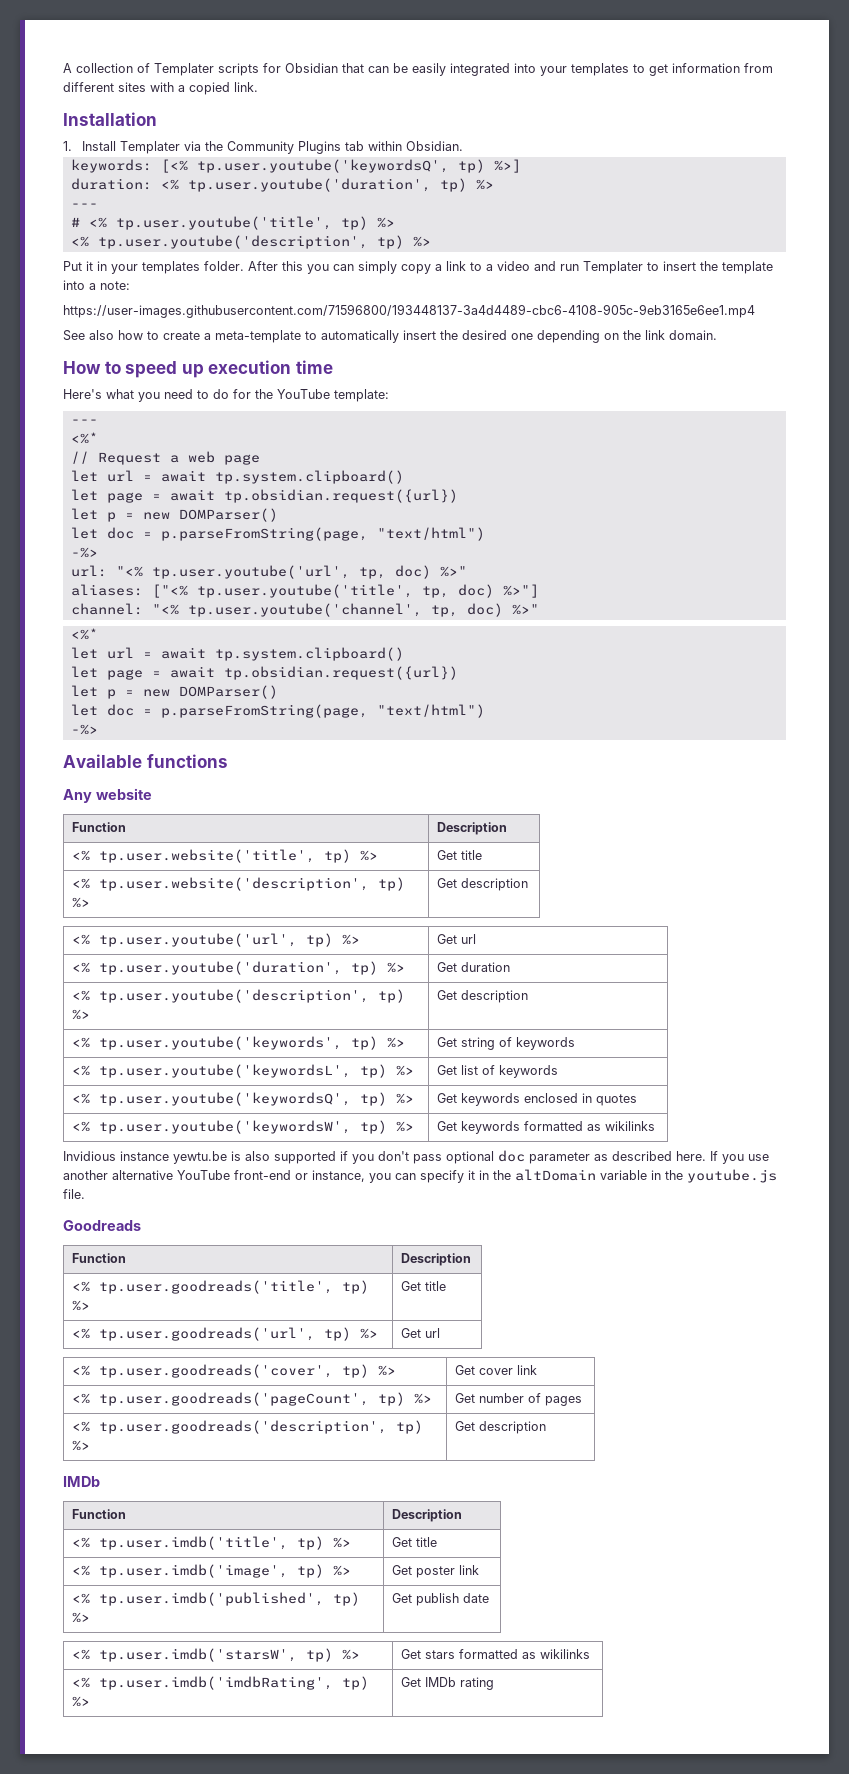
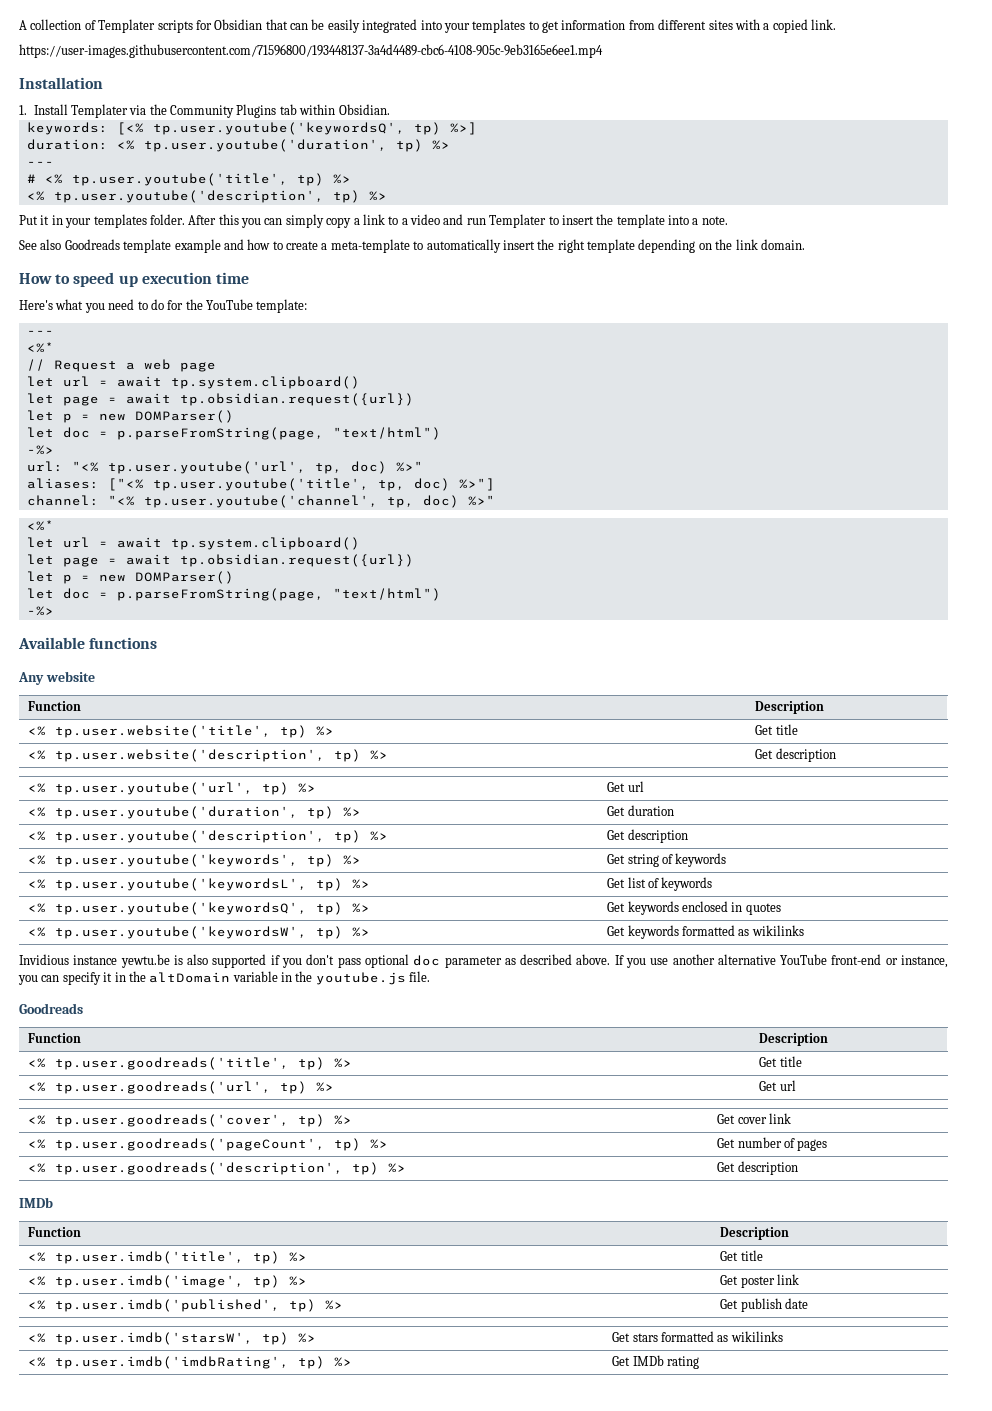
+ https://user-images.githubusercontent.com/71596800/193448137-3a4d4489-cbc6-4108-905c-9eb3165e6ee1.mp4
- After this you can simply copy a link to a video and run Templater to insert the template into a note:
- https://user-images.githubusercontent.com/71596800/193448137-3a4d4489-cbc6-4108-905c-9eb3165e6ee1.mp4
+ After this you can simply copy a link to a video and run Templater to insert the template into a note.
- See also how to create a meta-template to automatically insert the desired one depending on the link domain.
+ See also Goodreads template example and how to create a meta-template to automatically insert the right template depending on the link domain.
- Invidious instance yewtu.be is also supported if you don't pass optional doc parameter as described here.
+ Invidious instance yewtu.be is also supported if you don't pass optional doc parameter as described above.

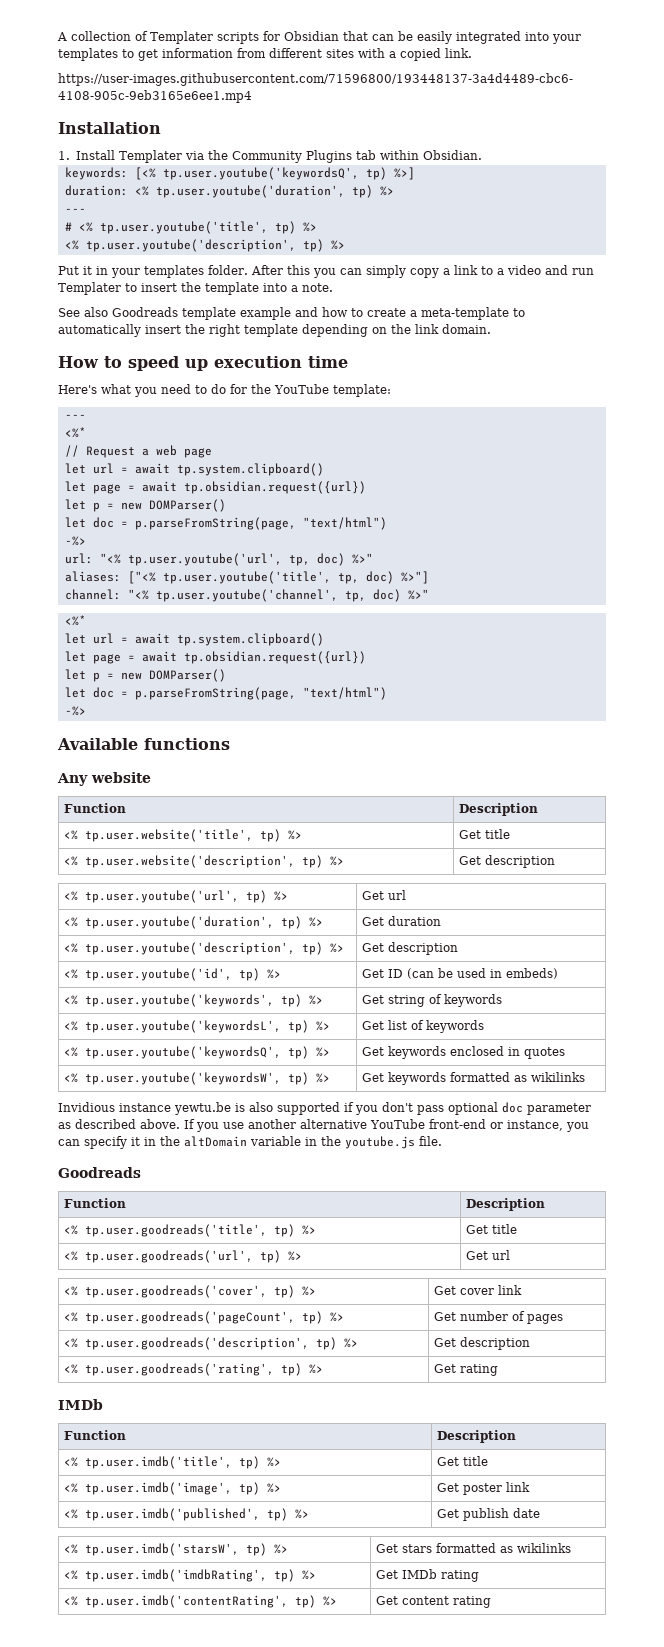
+ <% tp.user.youtube('id', tp) %> | Get ID (can be used in embeds)
+ <% tp.user.goodreads('rating', tp) %> | Get rating
+ <% tp.user.imdb('contentRating', tp) %> | Get content rating

